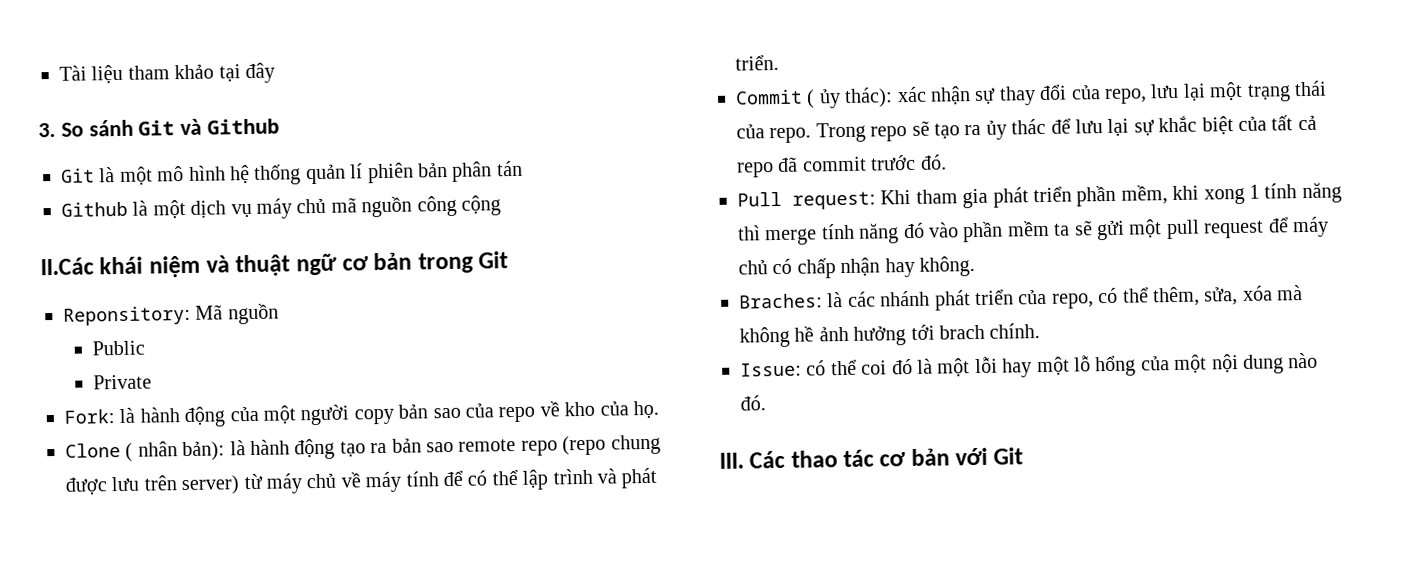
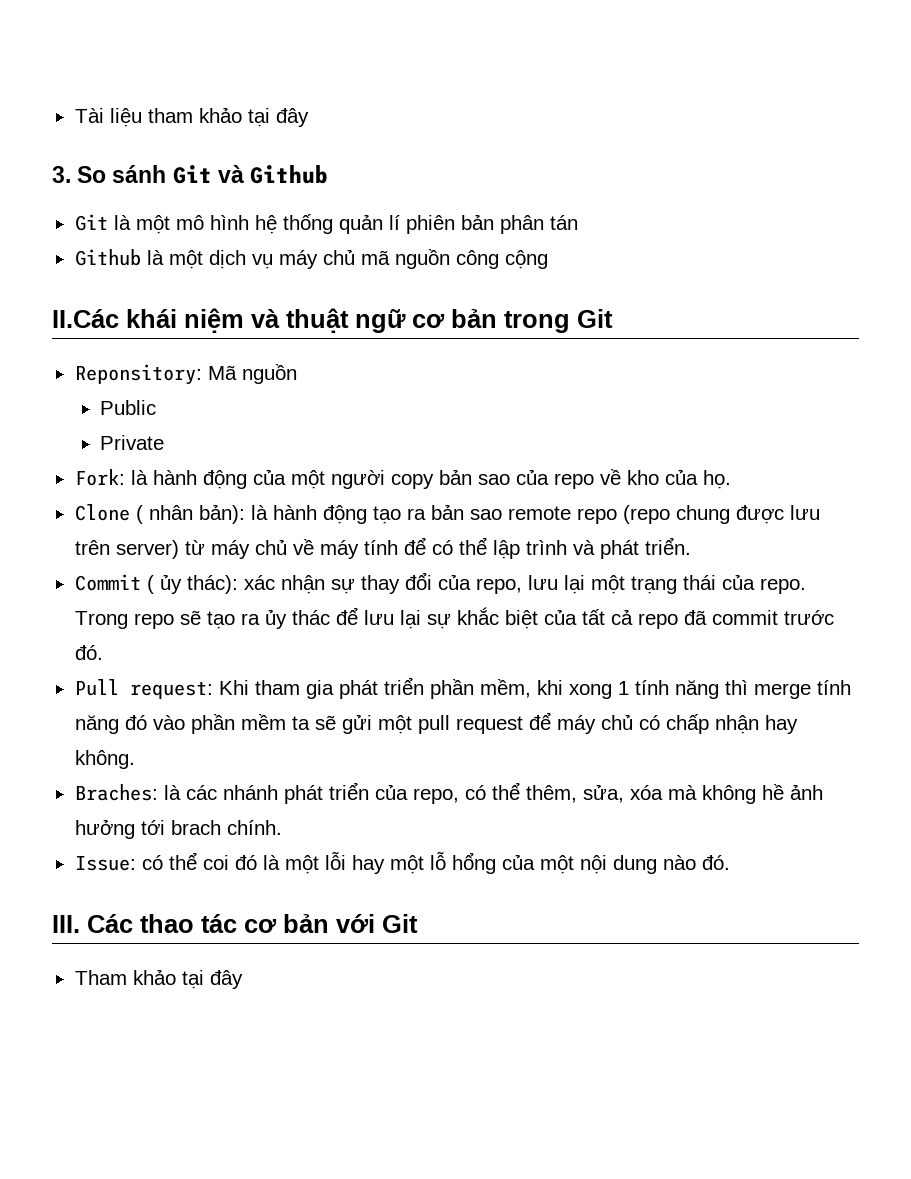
+ Tham khảo tại đây

